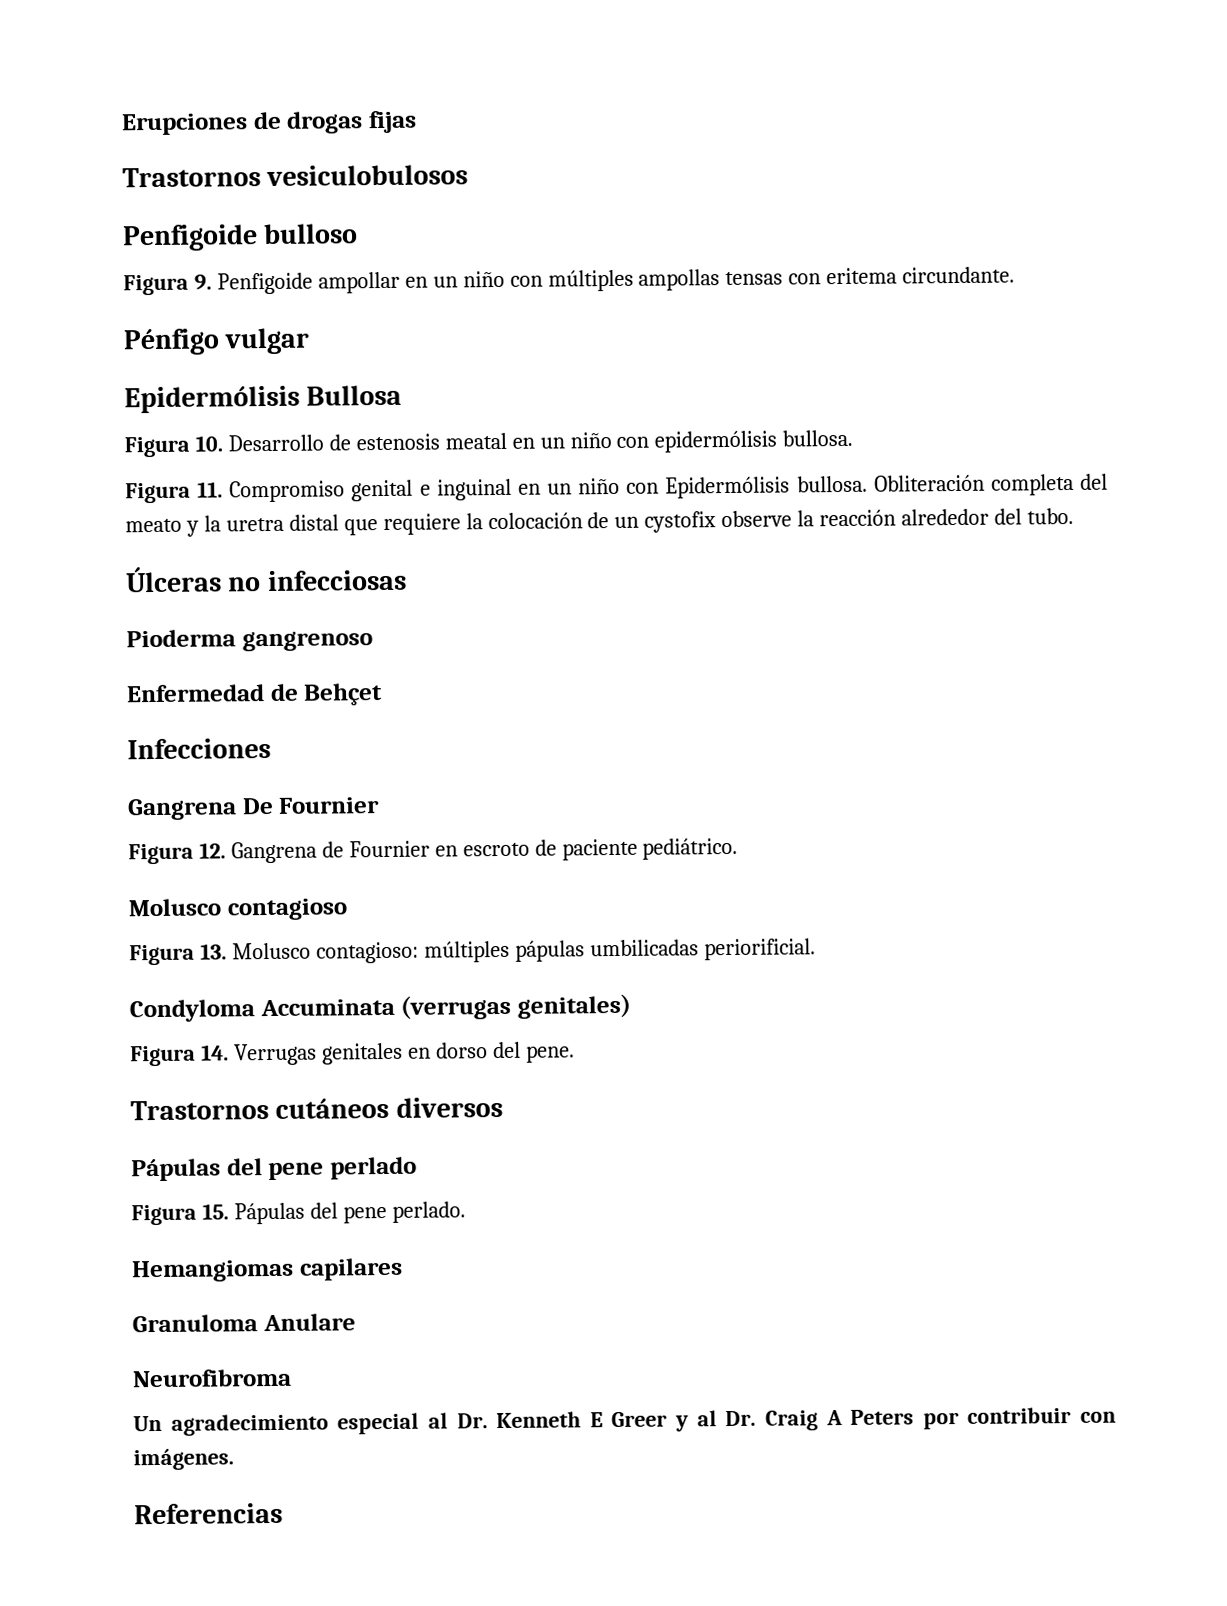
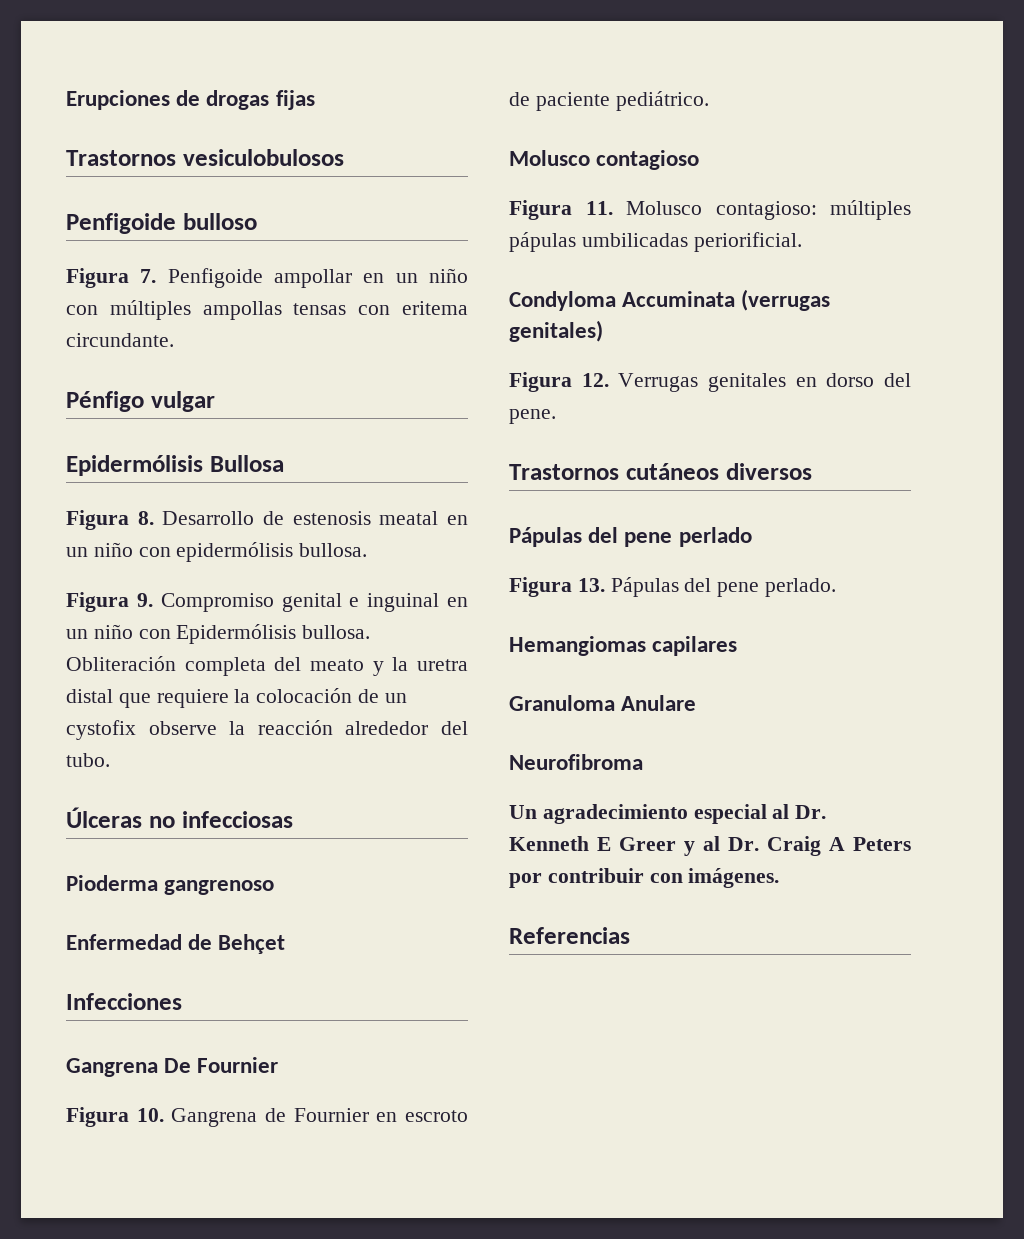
- Figura 9. Penfigoide ampollar en un niño con múltiples ampollas tensas con eritema circundante.
+ Figura 7. Penfigoide ampollar en un niño con múltiples ampollas tensas con eritema circundante.
- Figura 10. Desarrollo de estenosis meatal en un niño con epidermólisis bullosa.
+ Figura 8. Desarrollo de estenosis meatal en un niño con epidermólisis bullosa.
- Figura 11. Compromiso genital e inguinal en un niño con Epidermólisis bullosa.
+ Figura 9. Compromiso genital e inguinal en un niño con Epidermólisis bullosa.
- Figura 12. Gangrena de Fournier en escroto de paciente pediátrico.
+ Figura 10. Gangrena de Fournier en escroto de paciente pediátrico.
- Figura 13. Molusco contagioso: múltiples pápulas umbilicadas periorificial.
+ Figura 11. Molusco contagioso: múltiples pápulas umbilicadas periorificial.
- Figura 14. Verrugas genitales en dorso del pene.
+ Figura 12. Verrugas genitales en dorso del pene.
- Figura 15. Pápulas del pene perlado.
+ Figura 13. Pápulas del pene perlado.

